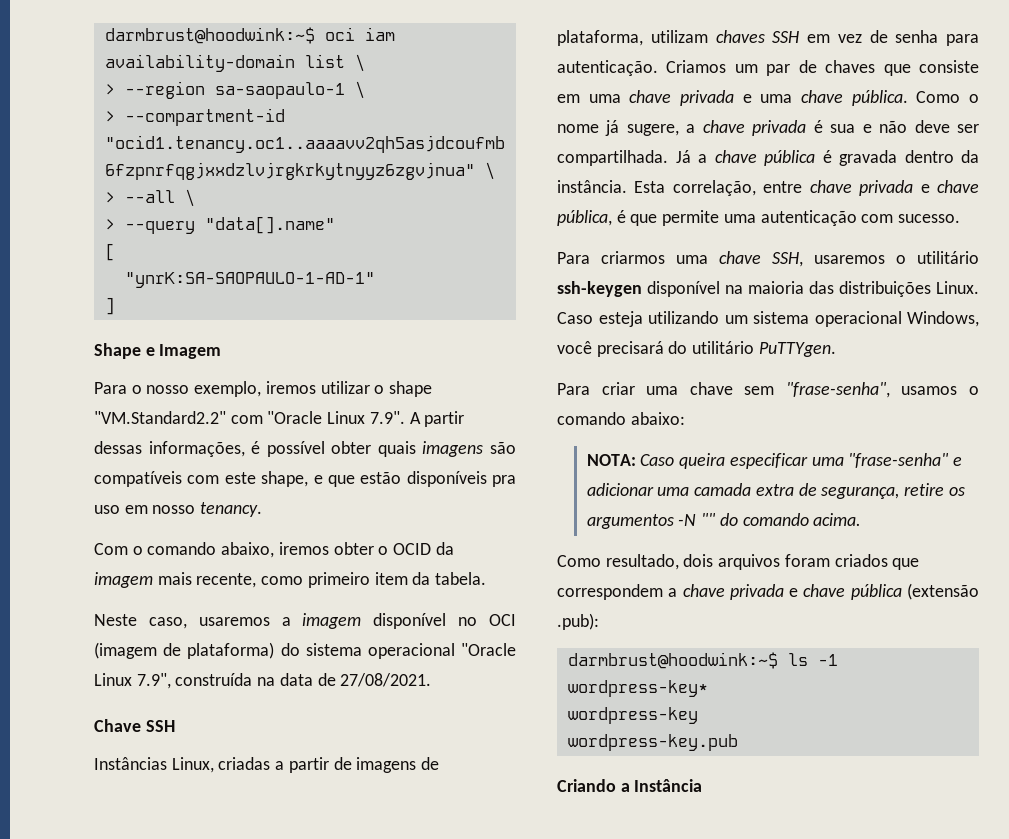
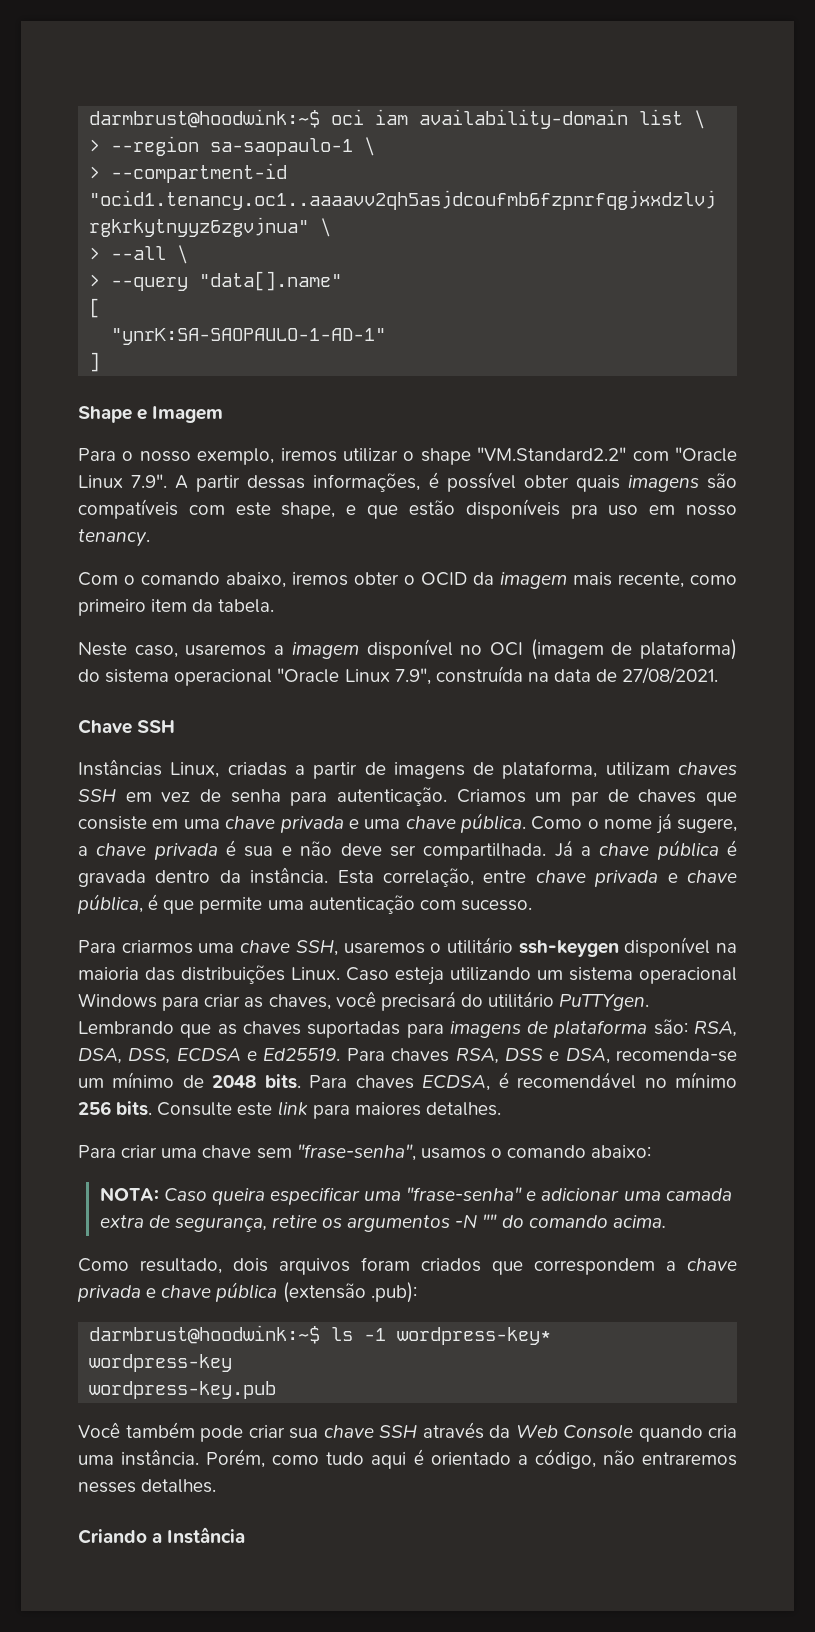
- Caso esteja utilizando um sistema operacional Windows, você precisará do utilitário PuTTYgen.
+ Caso esteja utilizando um sistema operacional Windows para criar as chaves, você precisará do utilitário PuTTYgen. Lembrando que as chaves suportadas para imagens de plataforma são: RSA, DSA, DSS, ECDSA e Ed25519. Para chaves RSA, DSS e DSA, recomenda-se um mínimo de 2048 bits. Para chaves ECDSA, é recomendável no mínimo 256 bits. Consulte este link para maiores detalhes.
+ Você também pode criar sua chave SSH através da Web Console quando cria uma instância. Porém, como tudo aqui é orientado a código, não entraremos nesses detalhes.

